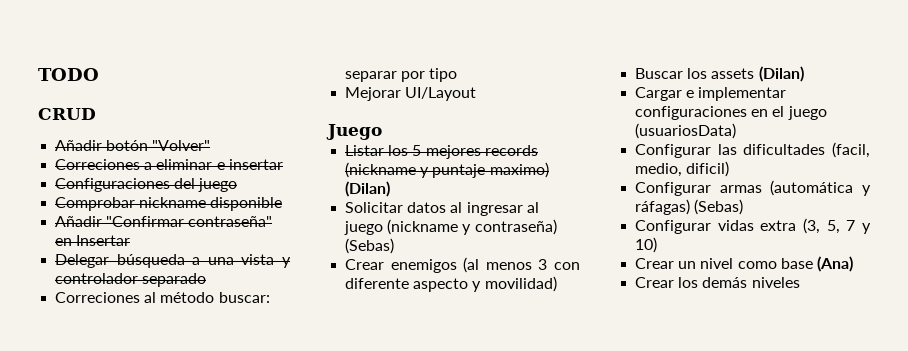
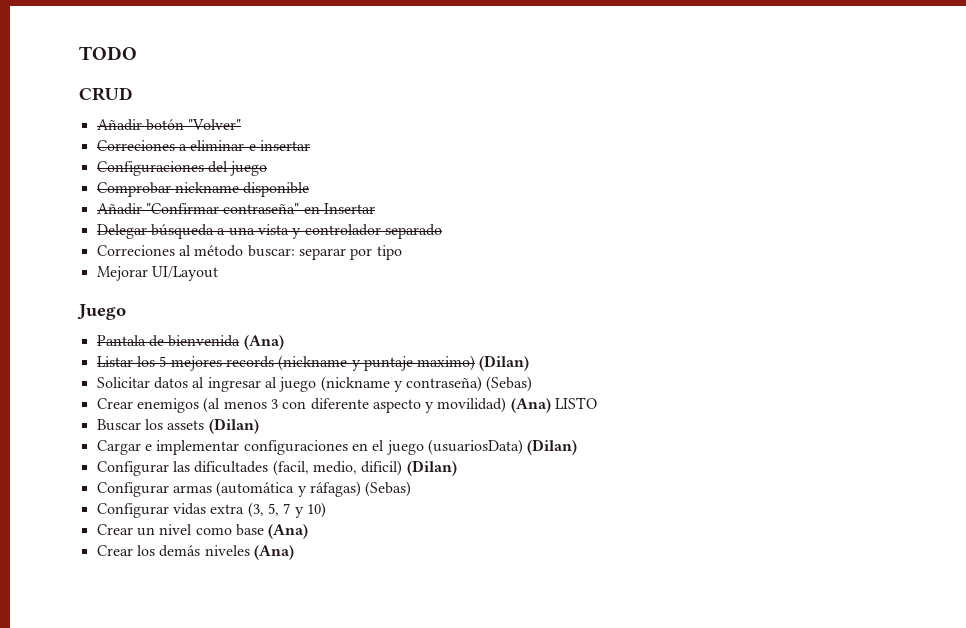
+ Pantala de bienvenida (Ana)
- Crear enemigos (al menos 3 con diferente aspecto y movilidad)
+ Crear enemigos (al menos 3 con diferente aspecto y movilidad) (Ana) LISTO
- Cargar e implementar configuraciones en el juego (usuariosData)
+ Cargar e implementar configuraciones en el juego (usuariosData) (Dilan)
- Configurar las dificultades (facil, medio, dificil)
+ Configurar las dificultades (facil, medio, dificil) (Dilan)
- Crear los demás niveles
+ Crear los demás niveles (Ana)

